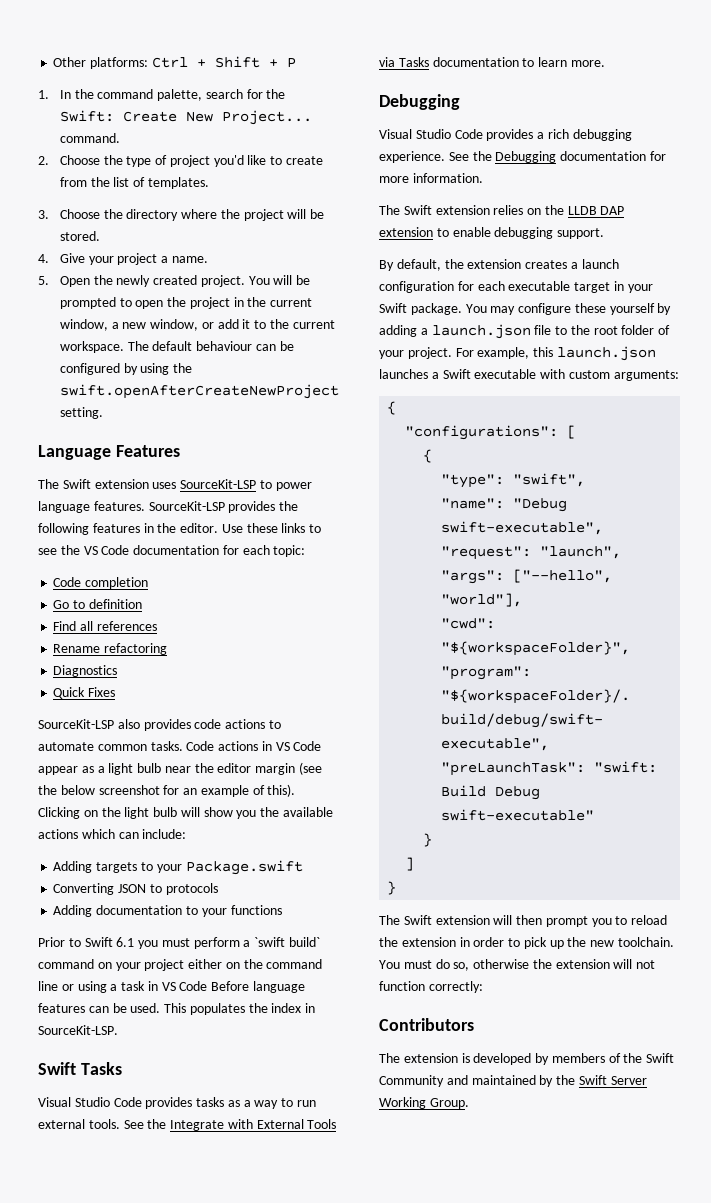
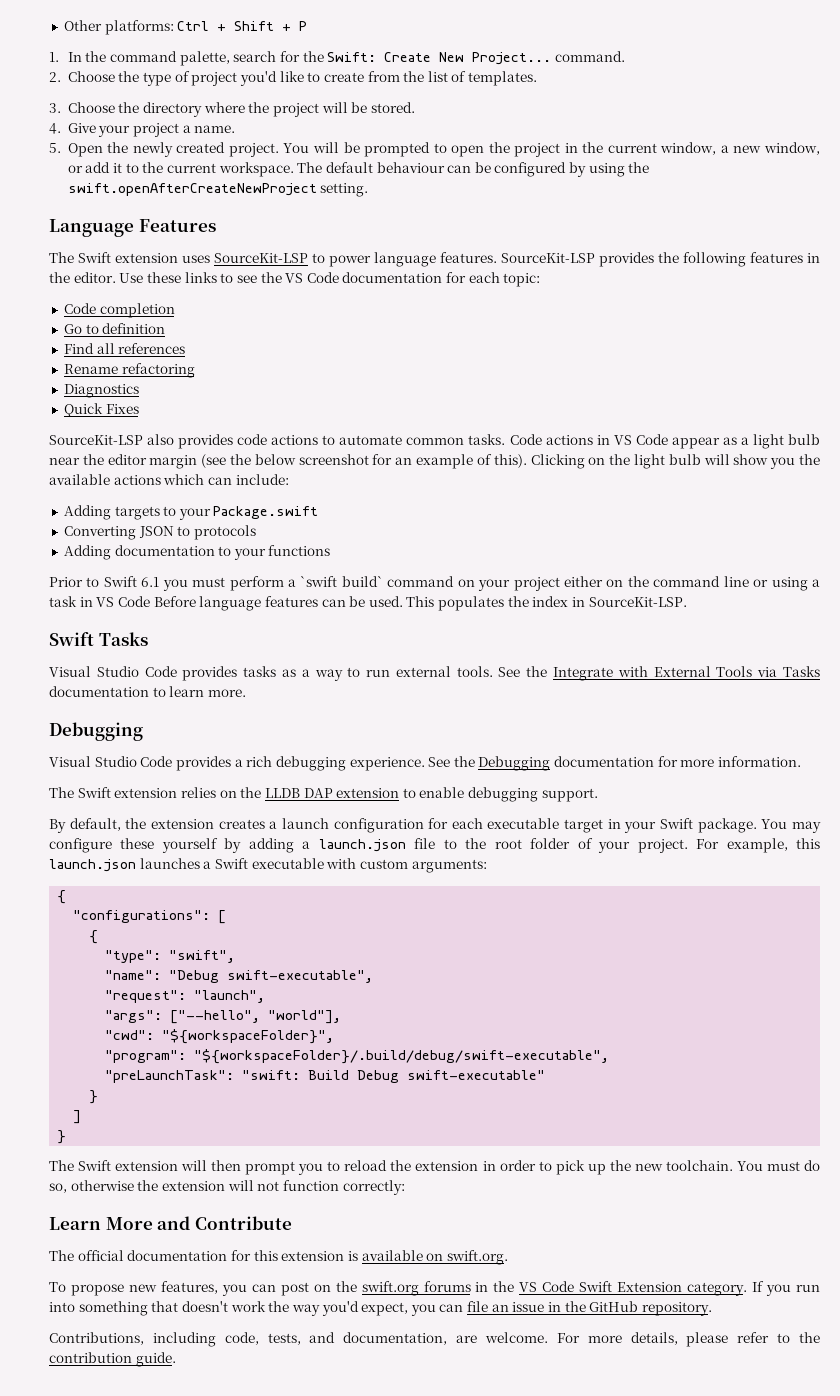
- Contributors
- The extension is developed by members of the Swift Community and maintained by the Swift Server Working Group.
+ Learn More and Contribute
+ The official documentation for this extension is available on swift.org.
+ To propose new features, you can post on the swift.org forums in the VS Code Swift Extension category. If you run into something that doesn't work the way you'd expect, you can file an issue in the GitHub repository.
+ Contributions, including code, tests, and documentation, are welcome. For more details, please refer to the contribution guide.

